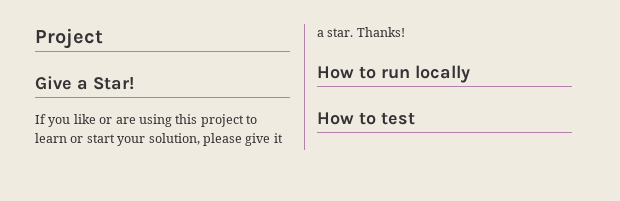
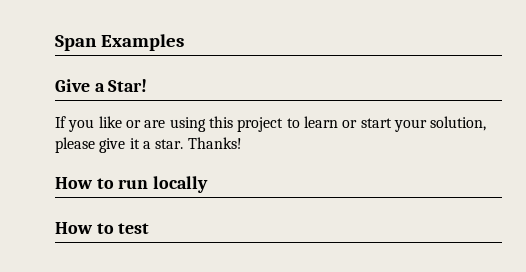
- Project
+ Span Examples

